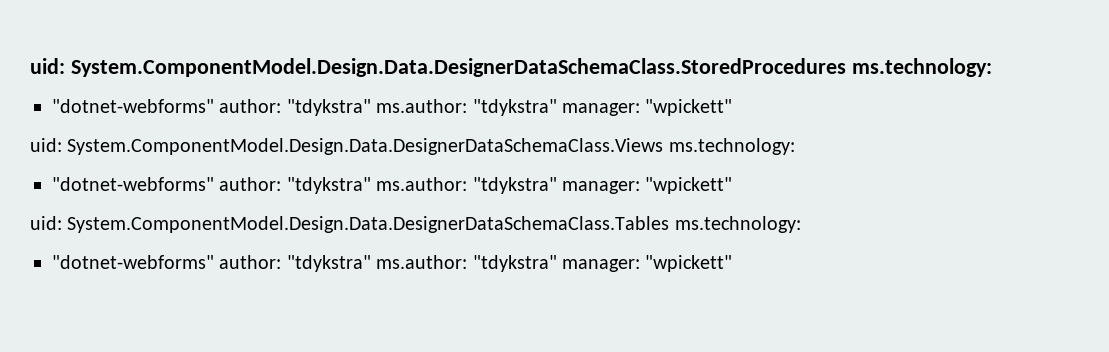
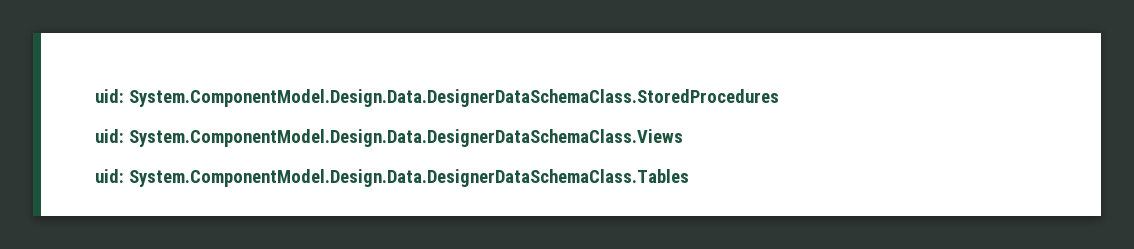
- uid: System.ComponentModel.Design.Data.DesignerDataSchemaClass.StoredProcedures ms.technology:
- "dotnet-webforms" author: "tdykstra" ms.author: "tdykstra" manager: "wpickett"
- uid: System.ComponentModel.Design.Data.DesignerDataSchemaClass.Views ms.technology:
- "dotnet-webforms" author: "tdykstra" ms.author: "tdykstra" manager: "wpickett"
- uid: System.ComponentModel.Design.Data.DesignerDataSchemaClass.Tables ms.technology:
- "dotnet-webforms" author: "tdykstra" ms.author: "tdykstra" manager: "wpickett"
+ uid: System.ComponentModel.Design.Data.DesignerDataSchemaClass.StoredProcedures
+ uid: System.ComponentModel.Design.Data.DesignerDataSchemaClass.Views
+ uid: System.ComponentModel.Design.Data.DesignerDataSchemaClass.Tables

